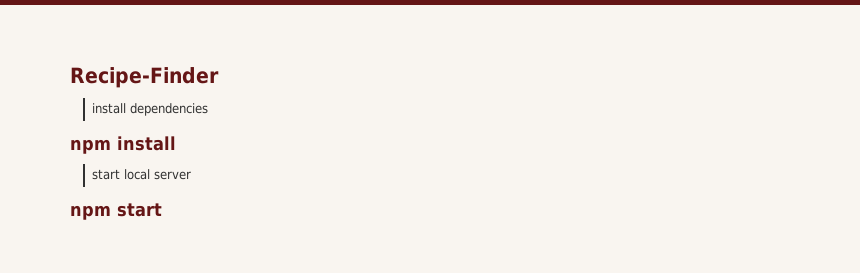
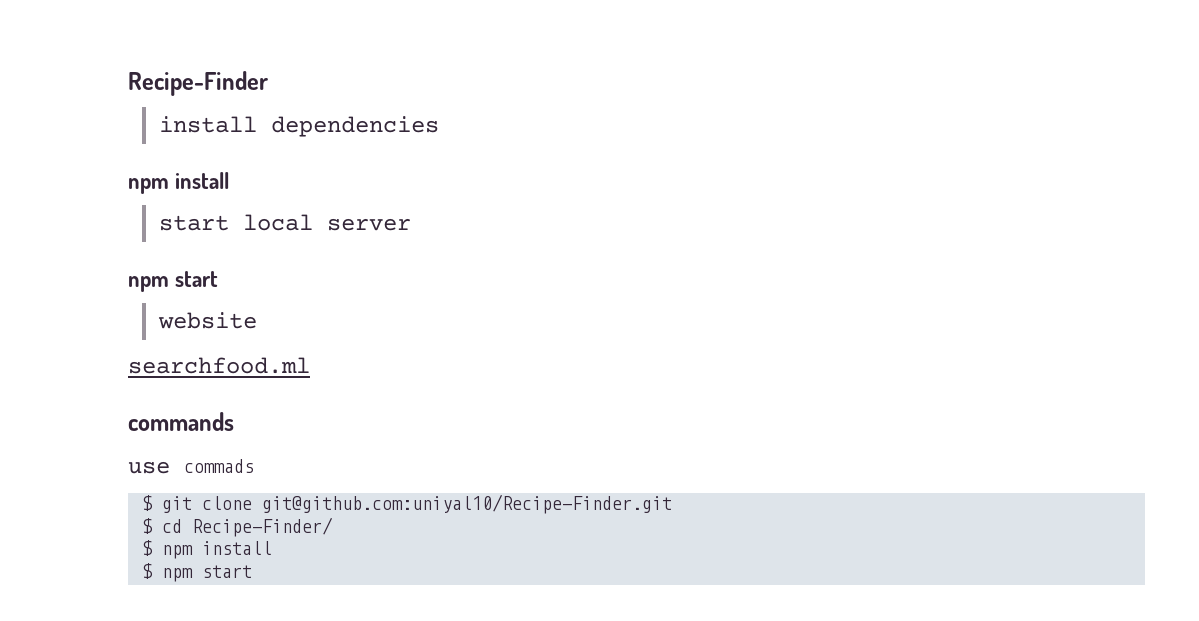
+ website
+ searchfood.ml
+ commands
+ use commads
+ $ git clone git@github.com:uniyal10/Recipe-Finder.git
+ $ cd Recipe-Finder/
+ $ npm install
+ $ npm start

